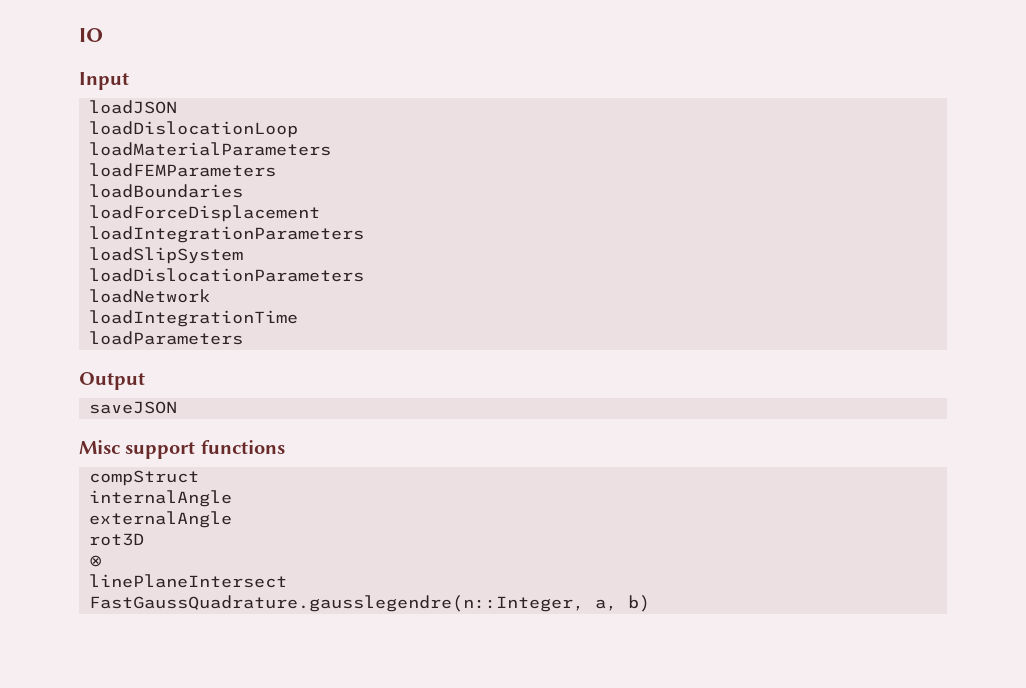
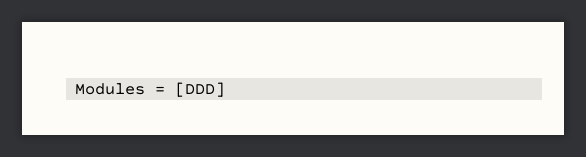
- IO
- Input
- loadJSON
- loadDislocationLoop
- loadMaterialParameters
- loadFEMParameters
- loadBoundaries
- loadForceDisplacement
- loadIntegrationParameters
- loadSlipSystem
- loadDislocationParameters
- loadNetwork
- loadIntegrationTime
- loadParameters
- Output
- saveJSON
- Misc support functions
- compStruct
- internalAngle
- externalAngle
- rot3D
- ⊗
- linePlaneIntersect
- FastGaussQuadrature.gausslegendre(n::Integer, a, b)
+ Modules = [DDD]

